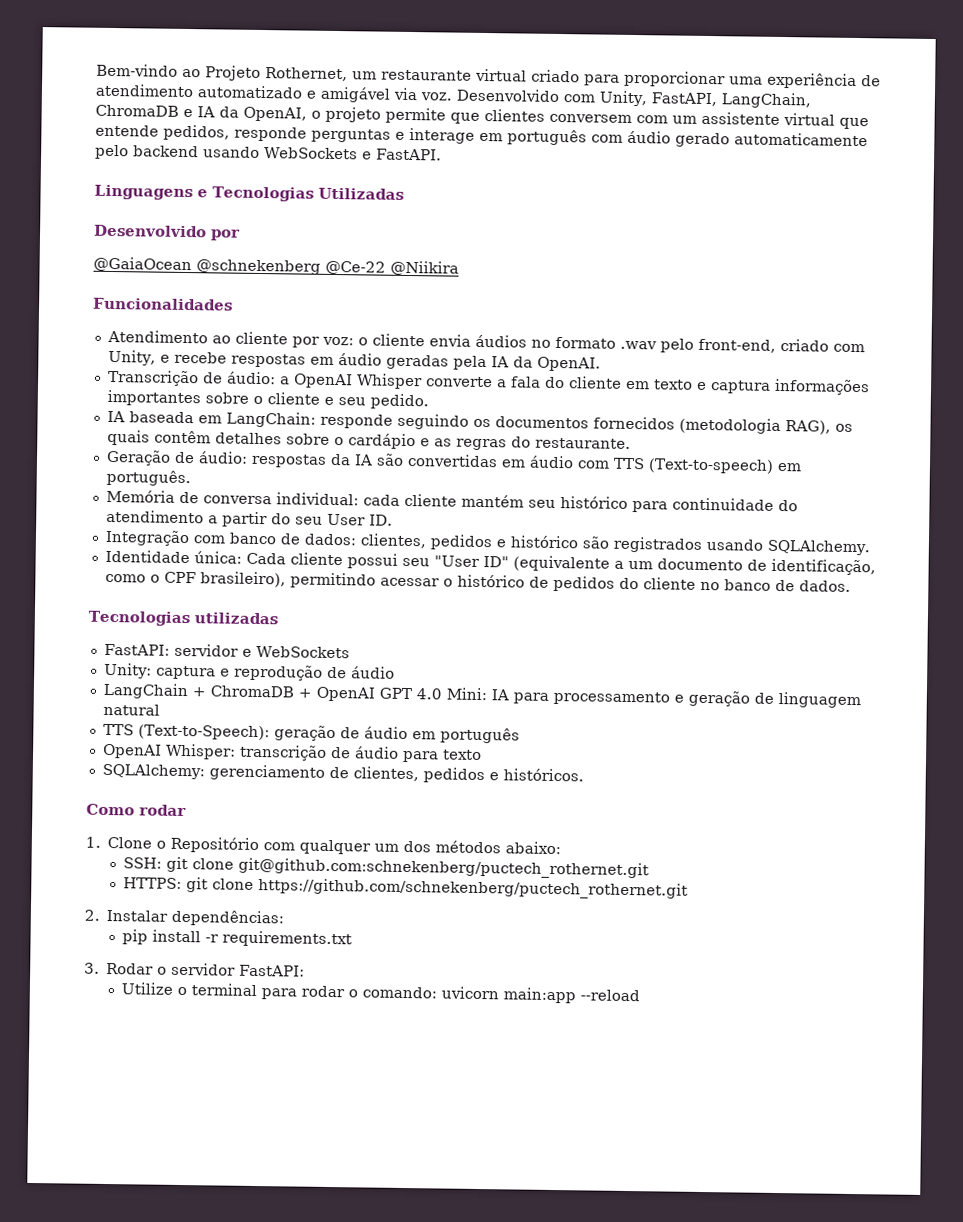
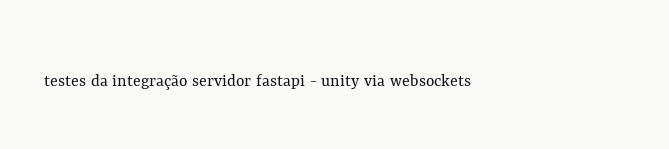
- Bem-vindo ao Projeto Rothernet, um restaurante virtual criado para proporcionar uma experiência de atendimento automatizado e amigável via voz. Desenvolvido com Unity, FastAPI, LangChain, ChromaDB e IA da OpenAI, o projeto permite que clientes conversem com um assistente virtual que entende pedidos, responde perguntas e interage em português com áudio gerado automaticamente pelo backend usando WebSockets e FastAPI.
- Linguagens e Tecnologias Utilizadas
- Desenvolvido por
- @GaiaOcean @schnekenberg @Ce-22 @Niikira
- Funcionalidades
- Atendimento ao cliente por voz: o cliente envia áudios no formato .wav pelo front-end, criado com Unity, e recebe respostas em áudio geradas pela IA da OpenAI.
- Transcrição de áudio: a OpenAI Whisper converte a fala do cliente em texto e captura informações importantes sobre o cliente e seu pedido.
- IA baseada em LangChain: responde seguindo os documentos fornecidos (metodologia RAG), os quais contêm detalhes sobre o cardápio e as regras do restaurante.
- Geração de áudio: respostas da IA são convertidas em áudio com TTS (Text-to-speech) em português.
- Memória de conversa individual: cada cliente mantém seu histórico para continuidade do atendimento a partir do seu User ID.
- Integração com banco de dados: clientes, pedidos e histórico são registrados usando SQLAlchemy.
- Identidade única: Cada cliente possui seu "User ID" (equivalente a um documento de identificação, como o CPF brasileiro), permitindo acessar o histórico de pedidos do cliente no banco de dados.
- Tecnologias utilizadas
- FastAPI: servidor e WebSockets
- Unity: captura e reprodução de áudio
- LangChain + ChromaDB + OpenAI GPT 4.0 Mini: IA para processamento e geração de linguagem natural
- TTS (Text-to-Speech): geração de áudio em português
- OpenAI Whisper: transcrição de áudio para texto
- SQLAlchemy: gerenciamento de clientes, pedidos e históricos.
- Como rodar
- 1. Clone o Repositório com qualquer um dos métodos abaixo:
- SSH: git clone git@github.com:schnekenberg/puctech_rothernet.git
- HTTPS: git clone https://github.com/schnekenberg/puctech_rothernet.git
- 2. Instalar dependências:
- pip install -r requirements.txt
- 3. Rodar o servidor FastAPI:
- Utilize o terminal para rodar o comando: uvicorn main:app --reload
+ testes da integração servidor fastapi - unity via websockets

